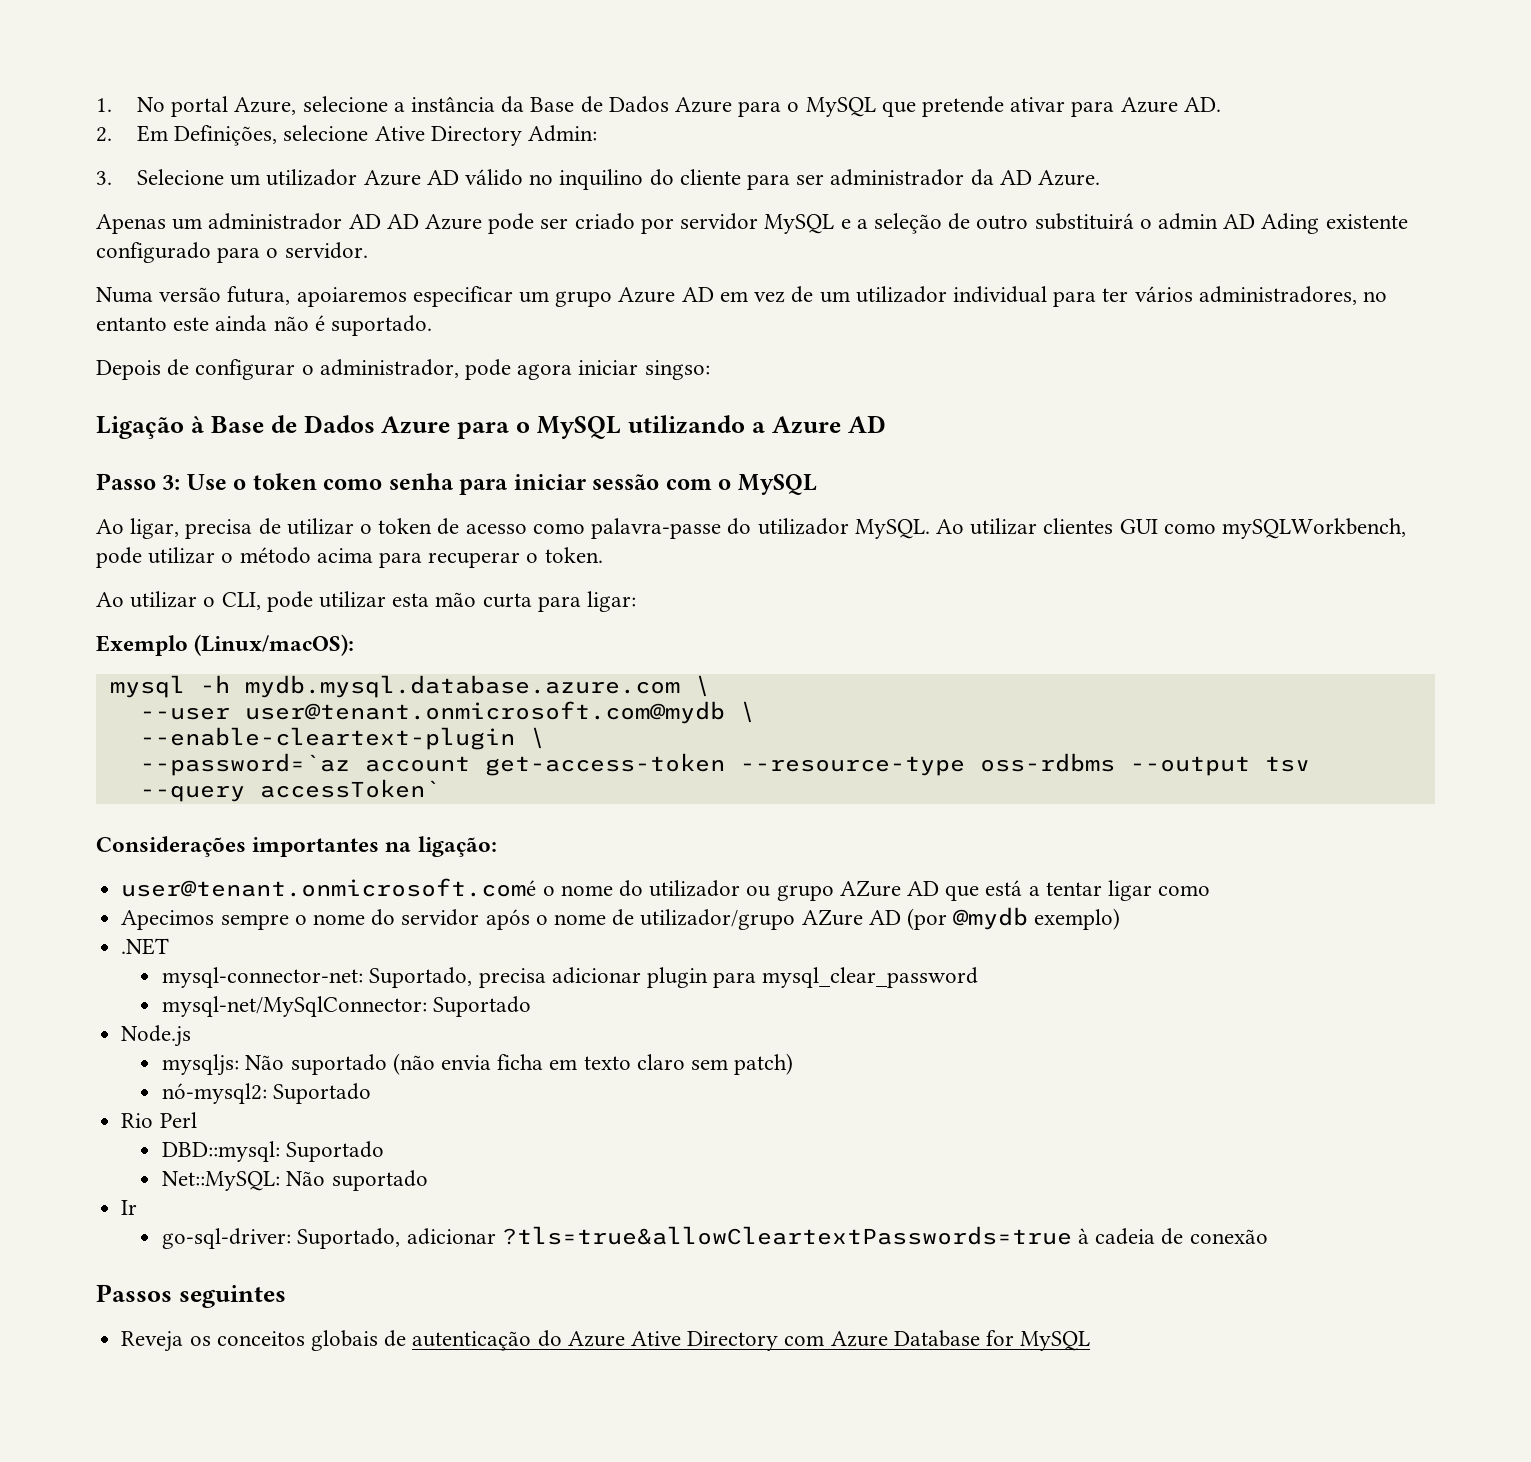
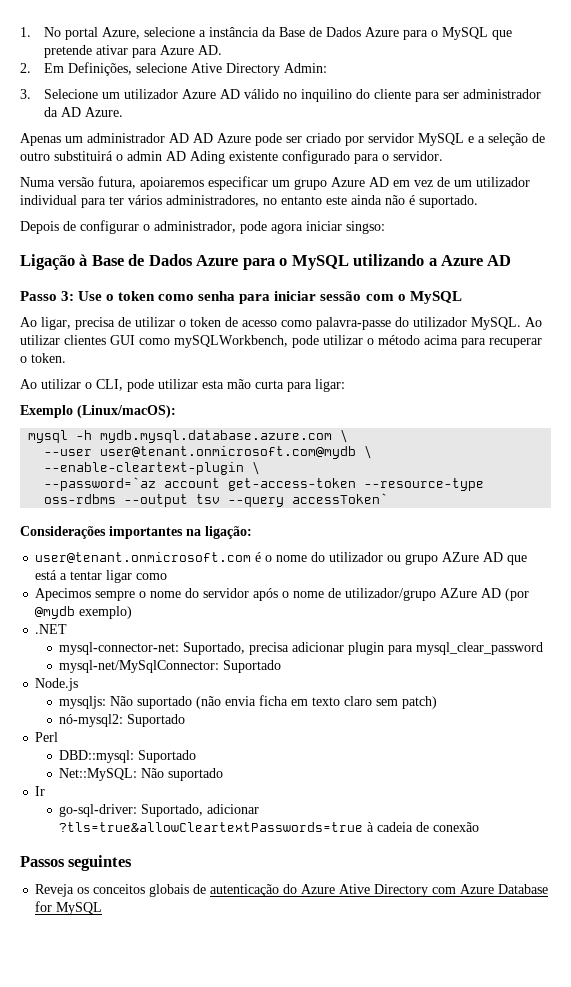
- user@tenant.onmicrosoft.comé o nome do utilizador ou grupo AZure AD que está a tentar ligar como
+ user@tenant.onmicrosoft.com é o nome do utilizador ou grupo AZure AD que está a tentar ligar como
- Rio Perl
+ Perl

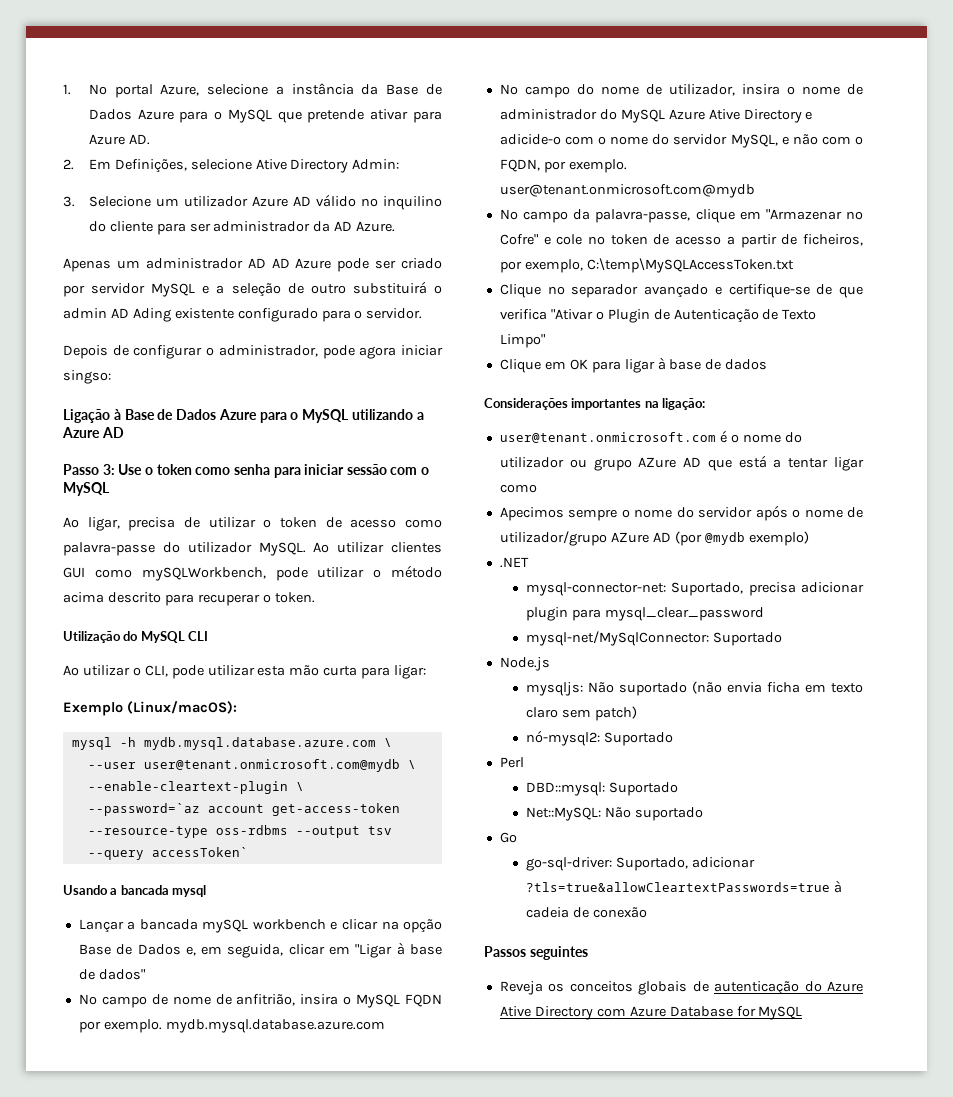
- Numa versão futura, apoiaremos especificar um grupo Azure AD em vez de um utilizador individual para ter vários administradores, no entanto este ainda não é suportado.
- Ao utilizar clientes GUI como mySQLWorkbench, pode utilizar o método acima para recuperar o token.
+ Ao utilizar clientes GUI como mySQLWorkbench, pode utilizar o método acima descrito para recuperar o token.
+ Utilização do MySQL CLI
+ Usando a bancada mysql
+ Lançar a bancada mySQL workbench e clicar na opção Base de Dados e, em seguida, clicar em "Ligar à base de dados"
+ No campo de nome de anfitrião, insira o MySQL FQDN por exemplo. mydb.mysql.database.azure.com
+ No campo do nome de utilizador, insira o nome de administrador do MySQL Azure Ative Directory e adicide-o com o nome do servidor MySQL, e não com o FQDN, por exemplo. user@tenant.onmicrosoft.com@mydb
+ No campo da palavra-passe, clique em "Armazenar no Cofre" e cole no token de acesso a partir de ficheiros, por exemplo, C:\temp\MySQLAccessToken.txt
+ Clique no separador avançado e certifique-se de que verifica "Ativar o Plugin de Autenticação de Texto Limpo"
+ Clique em OK para ligar à base de dados
- Ir
+ Go

